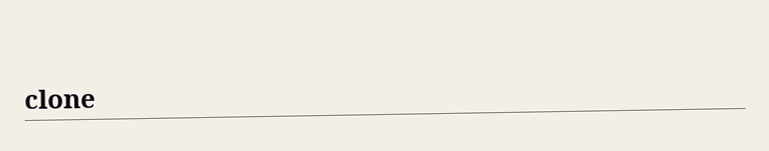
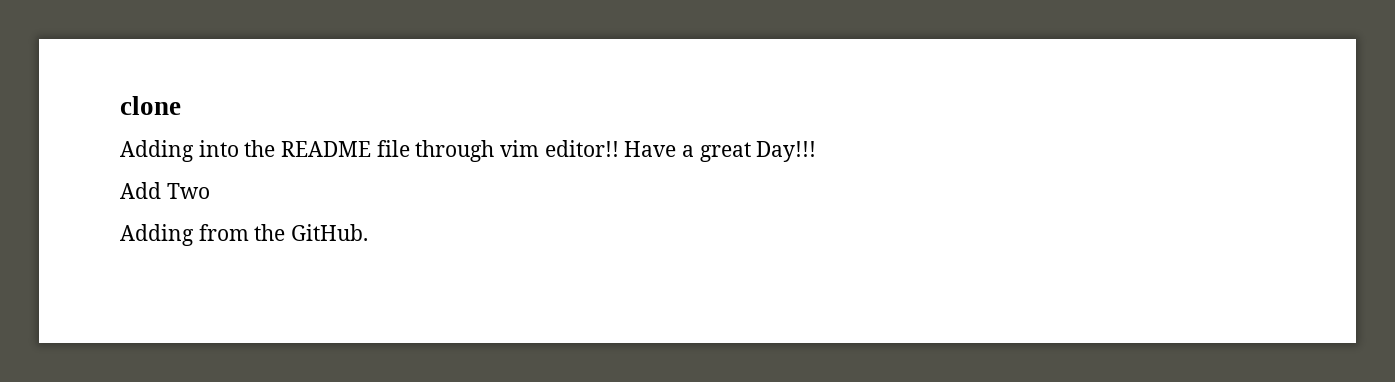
+ Adding into the README file through vim editor!! Have a great Day!!!
+ Add Two
+ Adding from the GitHub.

